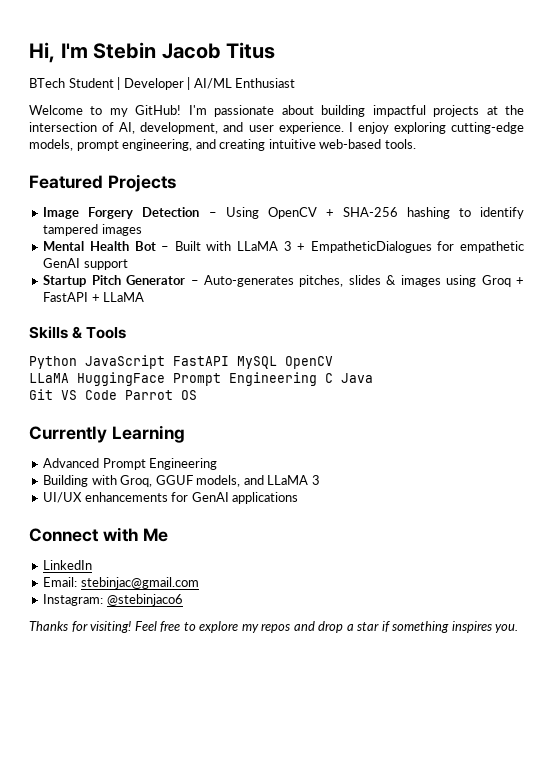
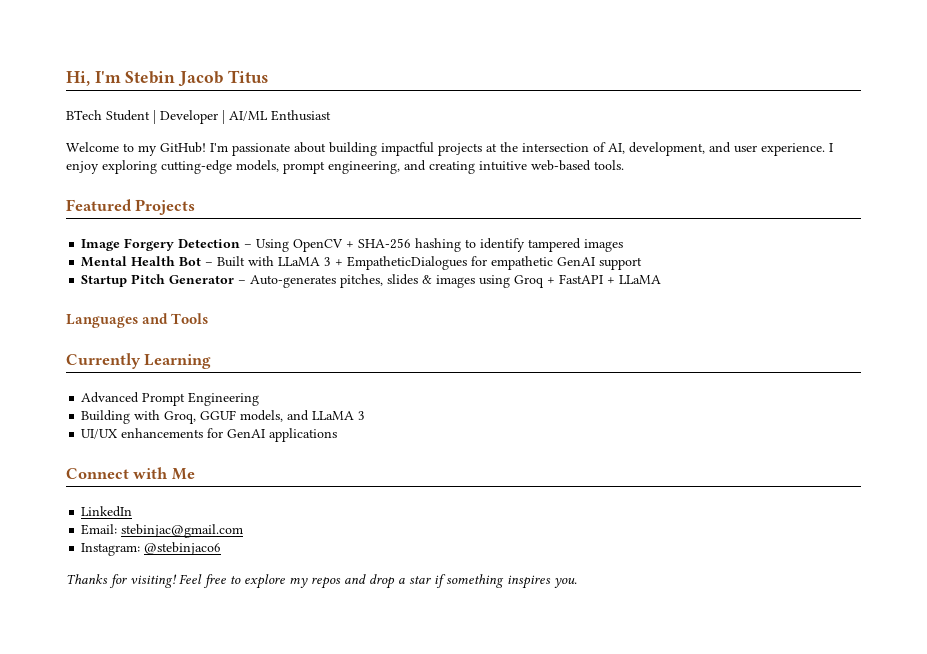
- Skills & Tools
+ Languages and Tools
- Python JavaScript FastAPI MySQL OpenCV
- LLaMA HuggingFace Prompt Engineering C Java
- Git VS Code Parrot OS

